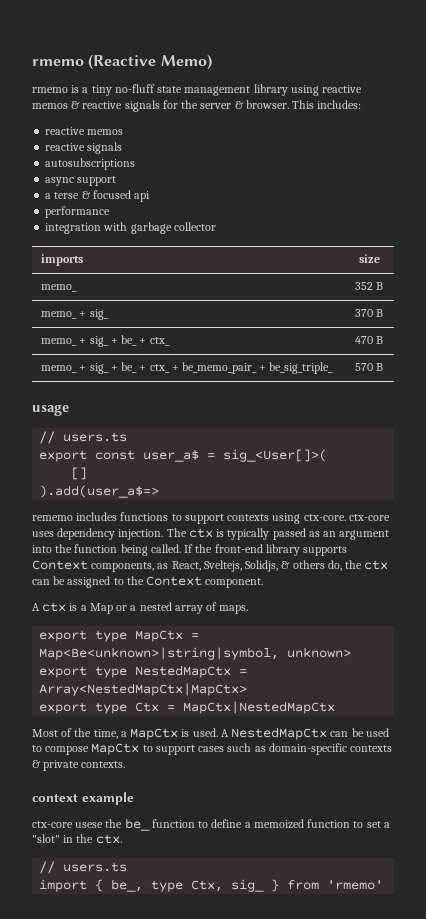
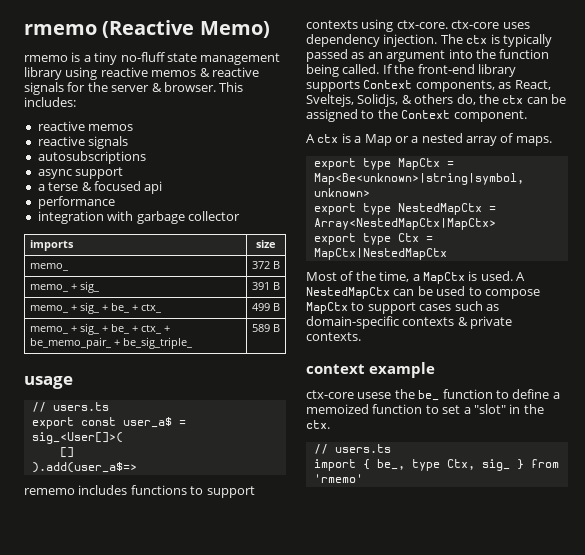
- memo_ | 352 B
+ memo_ | 372 B
- memo_ + sig_ | 370 B
+ memo_ + sig_ | 391 B
- memo_ + sig_ + be_ + ctx_ | 470 B
+ memo_ + sig_ + be_ + ctx_ | 499 B
- memo_ + sig_ + be_ + ctx_ + be_memo_pair_ + be_sig_triple_ | 570 B
+ memo_ + sig_ + be_ + ctx_ + be_memo_pair_ + be_sig_triple_ | 589 B

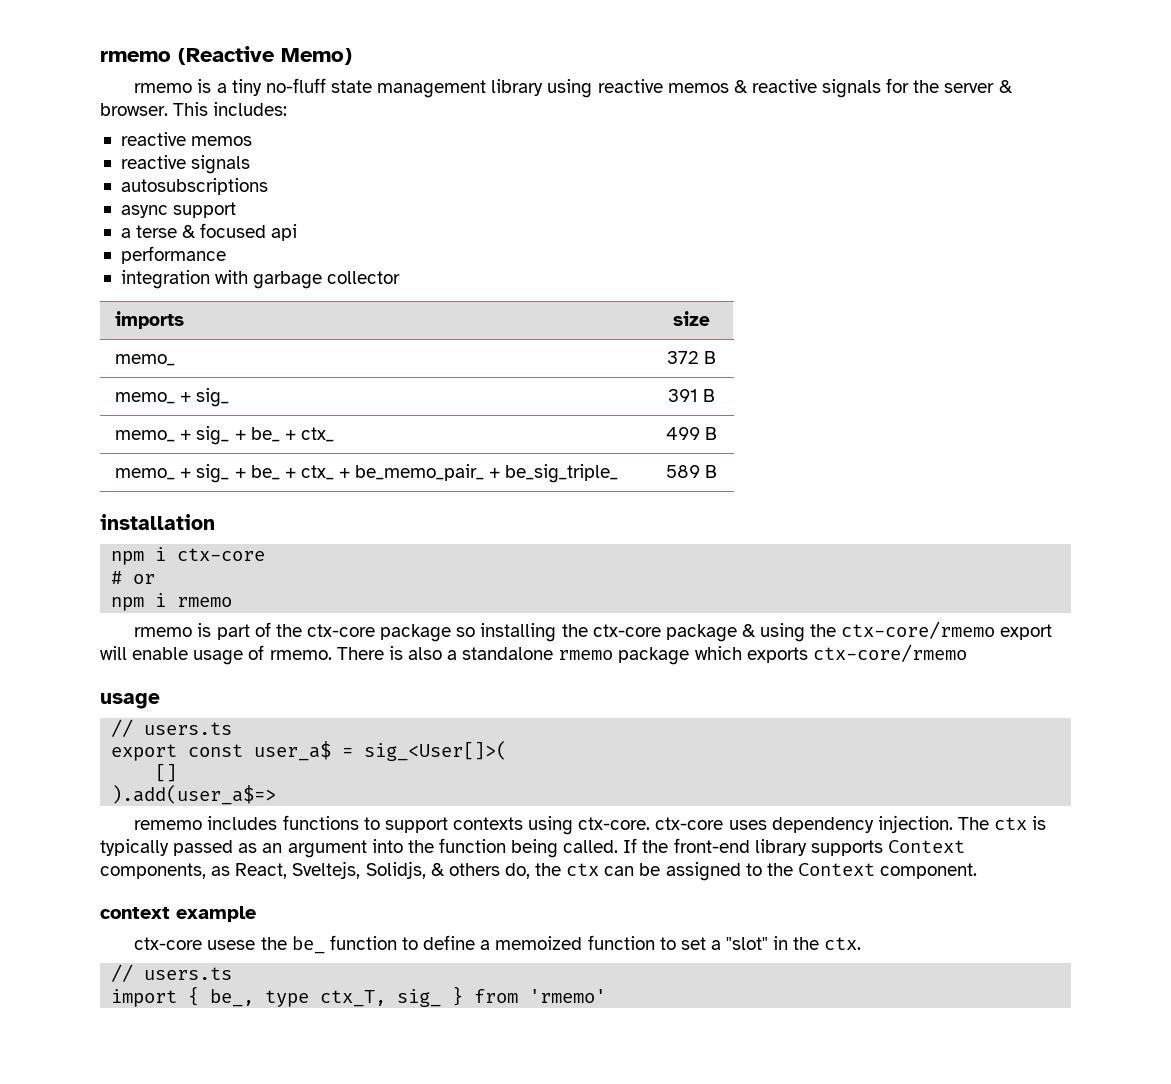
+ installation
+ npm i ctx-core
+ # or
+ npm i rmemo
+ rmemo is part of the ctx-core package so installing the ctx-core package & using the ctx-core/rmemo export will enable usage of rmemo. There is also a standalone rmemo package which exports ctx-core/rmemo
- A ctx is a Map or a nested array of maps.
- export type MapCtx = Map<Be<unknown>|string|symbol, unknown>
- export type NestedMapCtx = Array<NestedMapCtx|MapCtx>
- export type Ctx = MapCtx|NestedMapCtx
- Most of the time, a MapCtx is used. A NestedMapCtx can be used to compose MapCtx to support cases such as domain-specific contexts & private contexts.
- import { be_, type Ctx, sig_ } from 'rmemo'
+ import { be_, type ctx_T, sig_ } from 'rmemo'

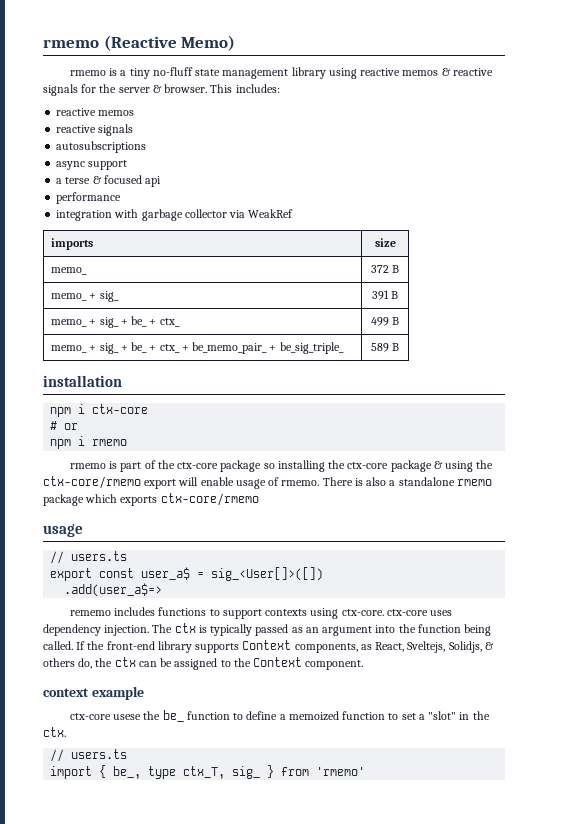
- integration with garbage collector
+ integration with garbage collector via WeakRef
- export const user_a$ = sig_<User[]>(
- []
- ).add(user_a$=>
+ export const user_a$ = sig_<User[]>([])
+ .add(user_a$=>

